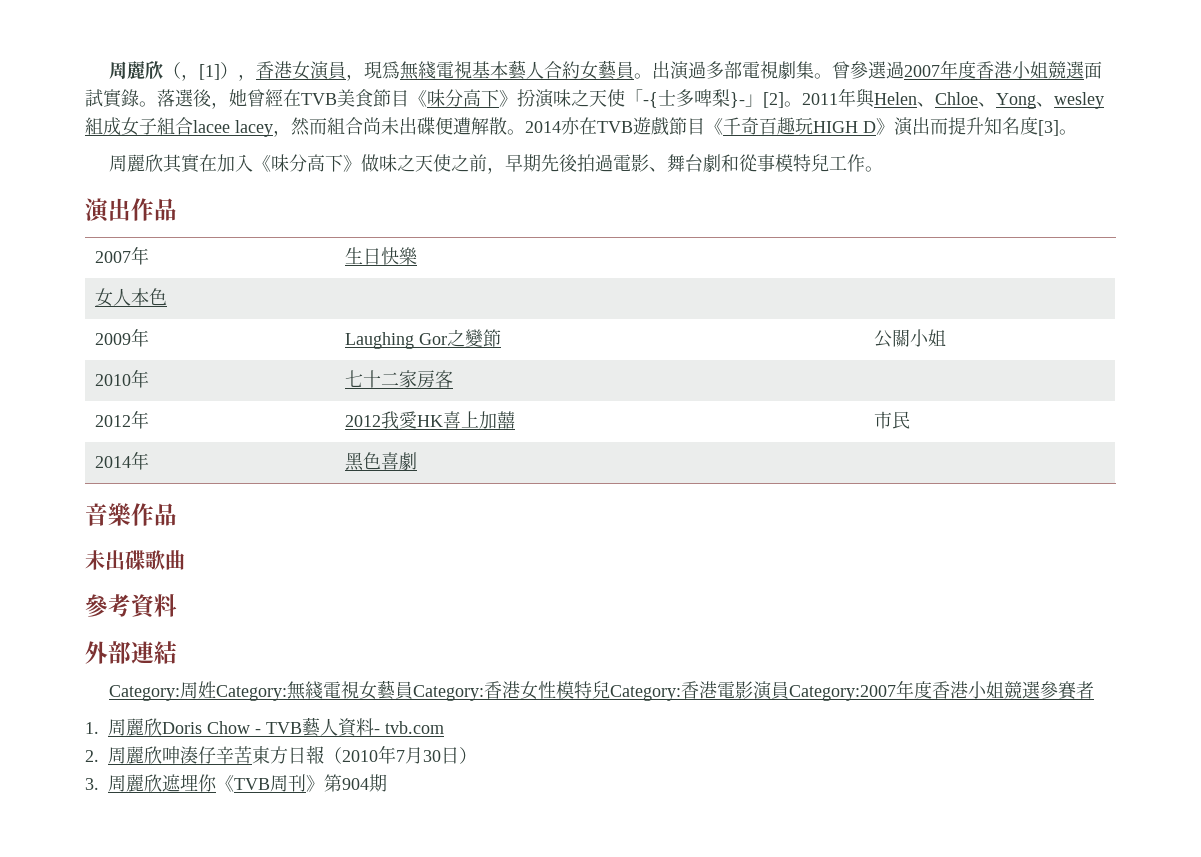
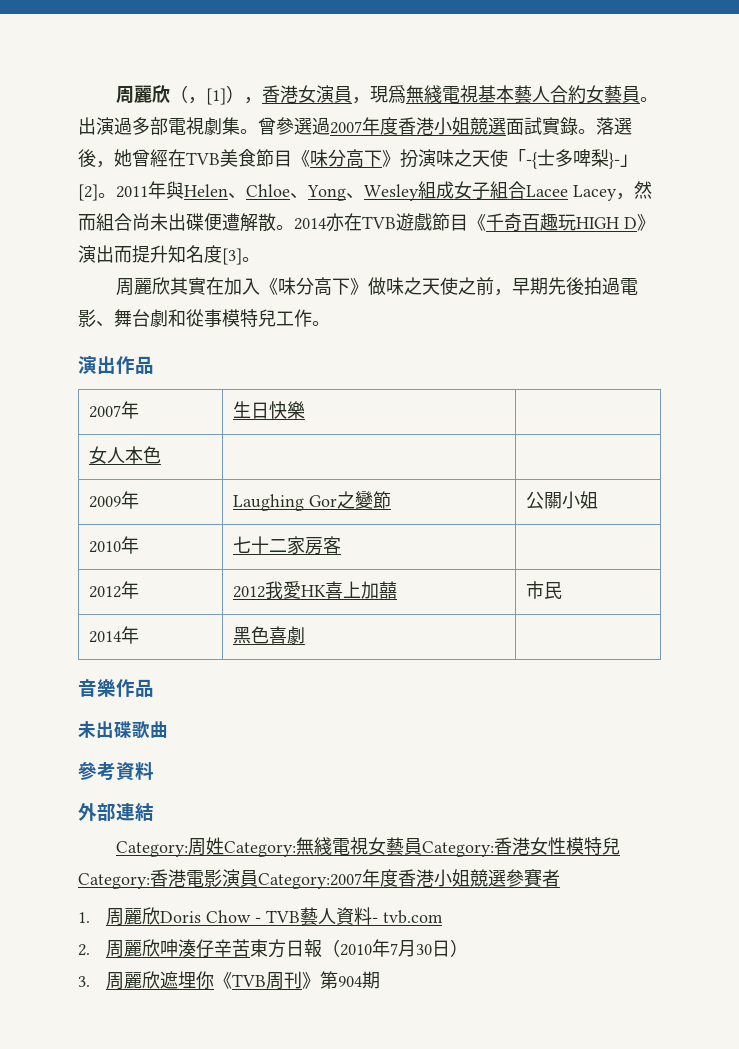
- 2011年與Helen、Chloe、Yong、wesley組成女子組合lacee lacey，然而組合尚未出碟便遭解散。
+ 2011年與Helen、Chloe、Yong、Wesley組成女子組合Lacee Lacey，然而組合尚未出碟便遭解散。

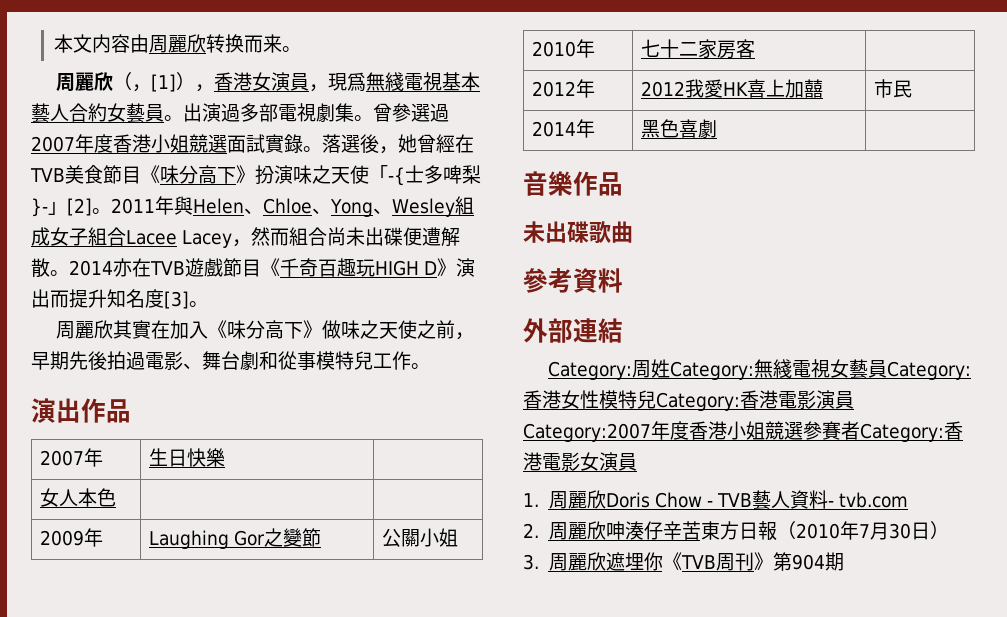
+ 本文内容由周麗欣转换而来。
- Category:周姓Category:無綫電視女藝員Category:香港女性模特兒Category:香港電影演員Category:2007年度香港小姐競選參賽者
+ Category:周姓Category:無綫電視女藝員Category:香港女性模特兒Category:香港電影演員Category:2007年度香港小姐競選參賽者Category:香港電影女演員

